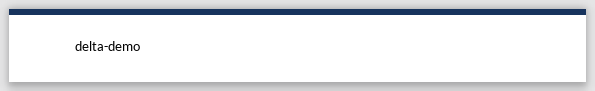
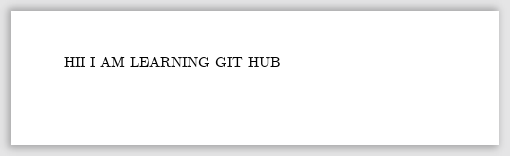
- delta-demo
+ HII I AM LEARNING GIT HUB

